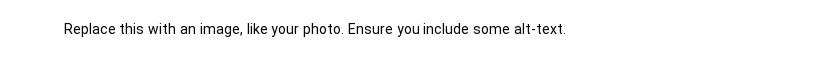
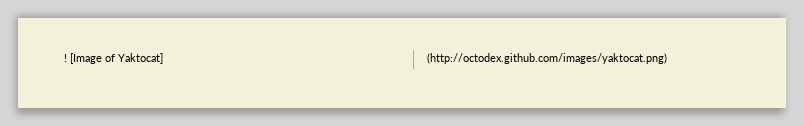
- Replace this with an image, like your photo. Ensure you include some alt-text.
+ ! [Image of Yaktocat] (http://octodex.github.com/images/yaktocat.png)

